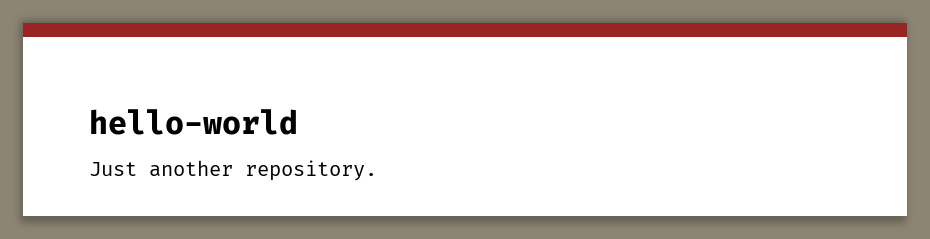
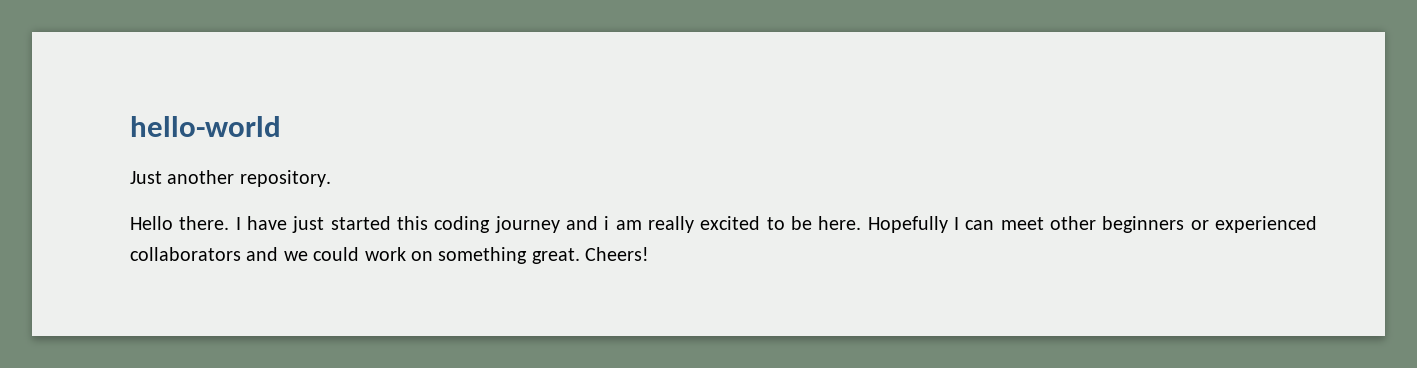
+ Hello there. I have just started this coding journey and i am really excited to be here. Hopefully I can meet other beginners or experienced collaborators and we could work on something great. Cheers!

